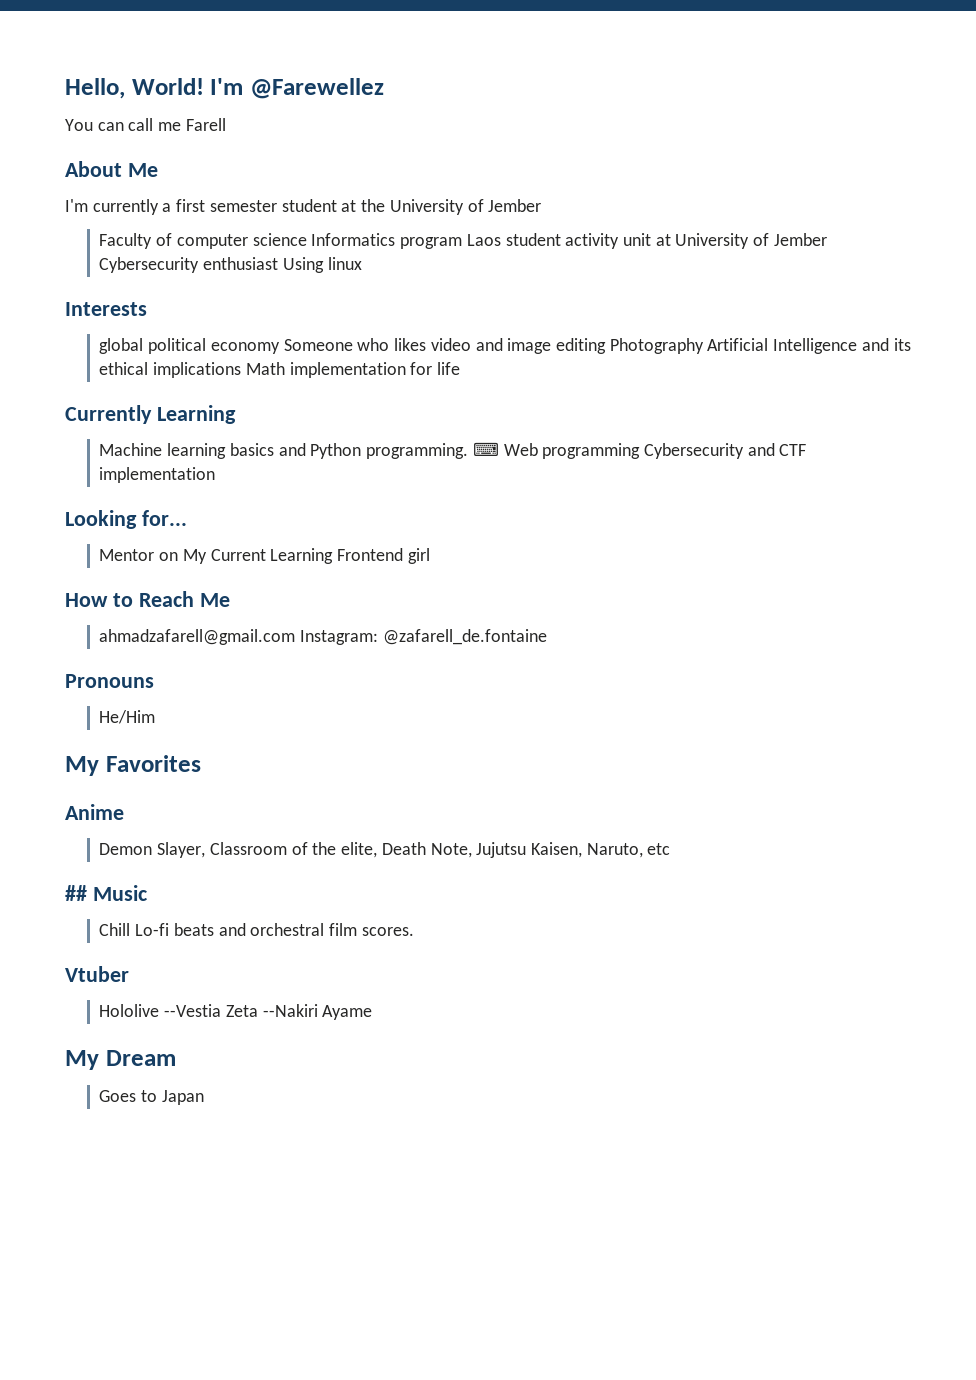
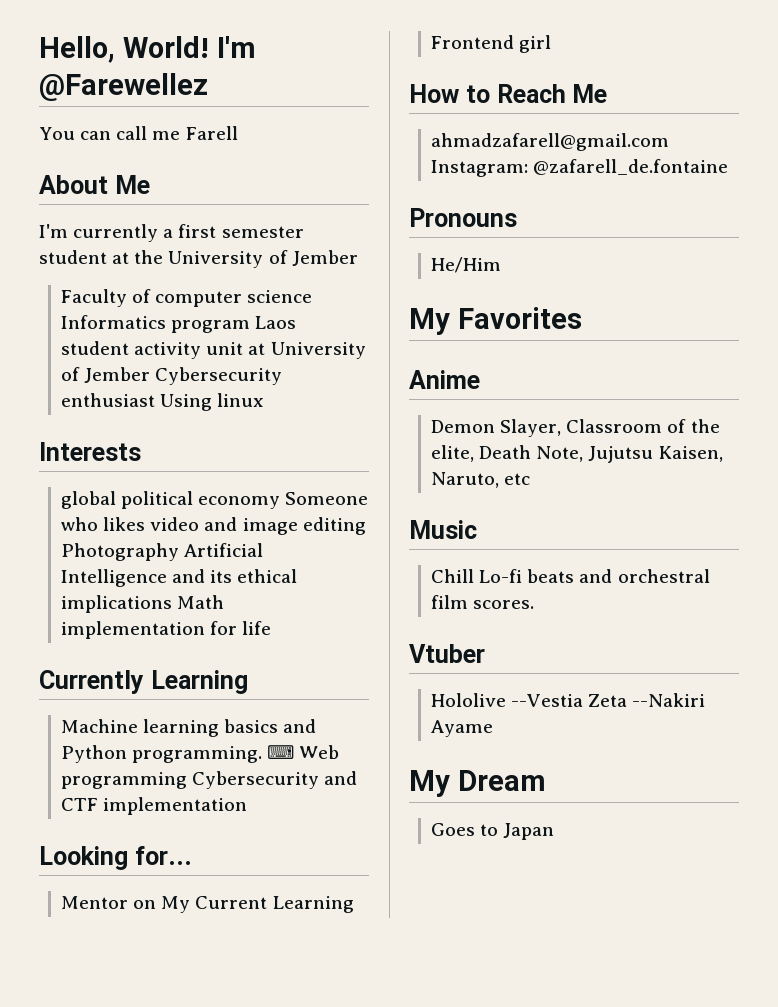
- ## Music
+ Music

